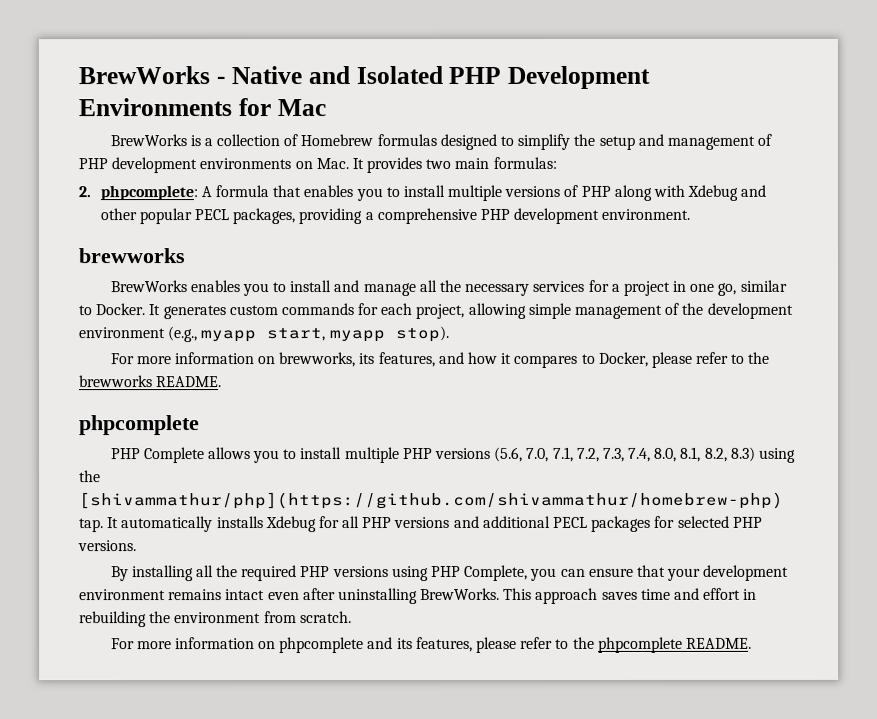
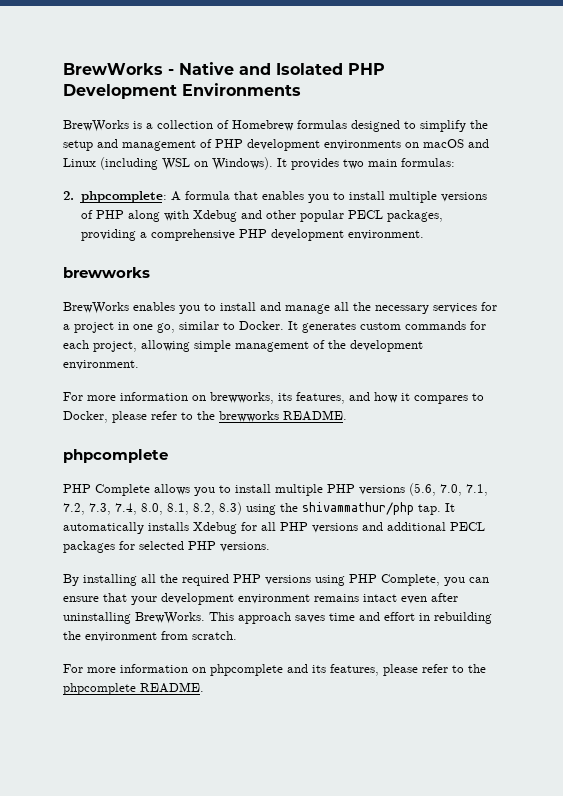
- BrewWorks - Native and Isolated PHP Development Environments for Mac
+ BrewWorks - Native and Isolated PHP Development Environments
- BrewWorks is a collection of Homebrew formulas designed to simplify the setup and management of PHP development environments on Mac. It provides two main formulas:
+ BrewWorks is a collection of Homebrew formulas designed to simplify the setup and management of PHP development environments on macOS and Linux (including WSL on Windows). It provides two main formulas:
- It generates custom commands for each project, allowing simple management of the development environment (e.g., myapp start, myapp stop).
+ It generates custom commands for each project, allowing simple management of the development environment.
- PHP Complete allows you to install multiple PHP versions (5.6, 7.0, 7.1, 7.2, 7.3, 7.4, 8.0, 8.1, 8.2, 8.3) using the [shivammathur/php](https://github.com/shivammathur/homebrew-php) tap.
+ PHP Complete allows you to install multiple PHP versions (5.6, 7.0, 7.1, 7.2, 7.3, 7.4, 8.0, 8.1, 8.2, 8.3) using the shivammathur/php tap.

